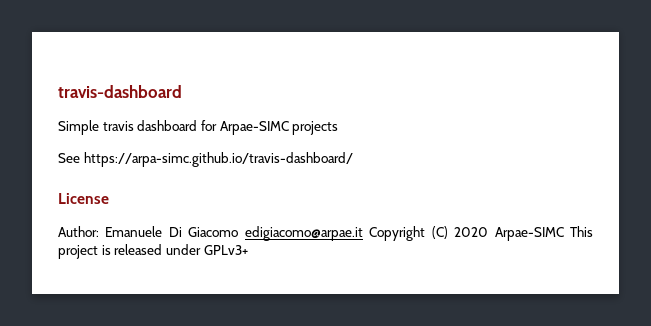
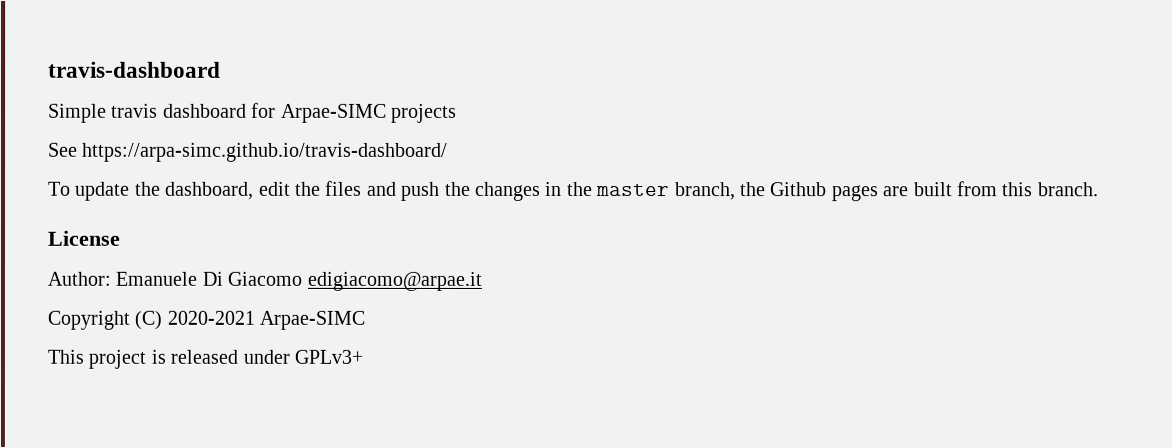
+ To update the dashboard, edit the files and push the changes in the master branch, the Github pages are built from this branch.
- Author: Emanuele Di Giacomo edigiacomo@arpae.it Copyright (C) 2020 Arpae-SIMC This project is released under GPLv3+
+ Author: Emanuele Di Giacomo edigiacomo@arpae.it
+ Copyright (C) 2020-2021 Arpae-SIMC
+ This project is released under GPLv3+

